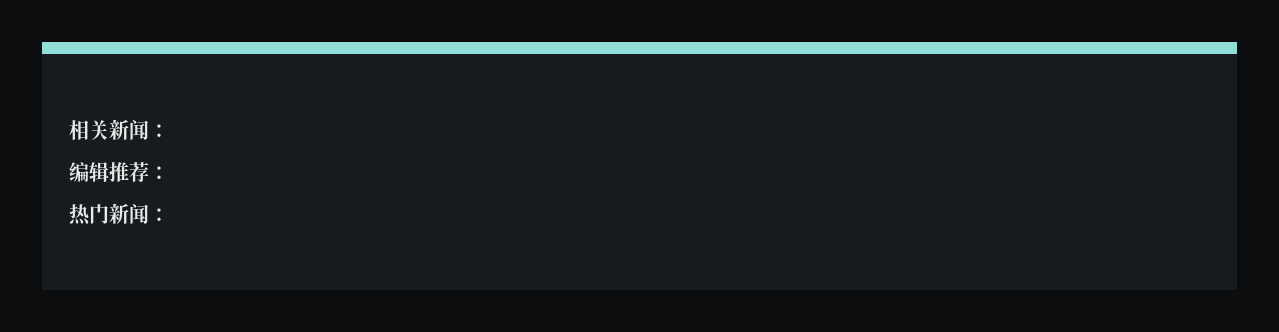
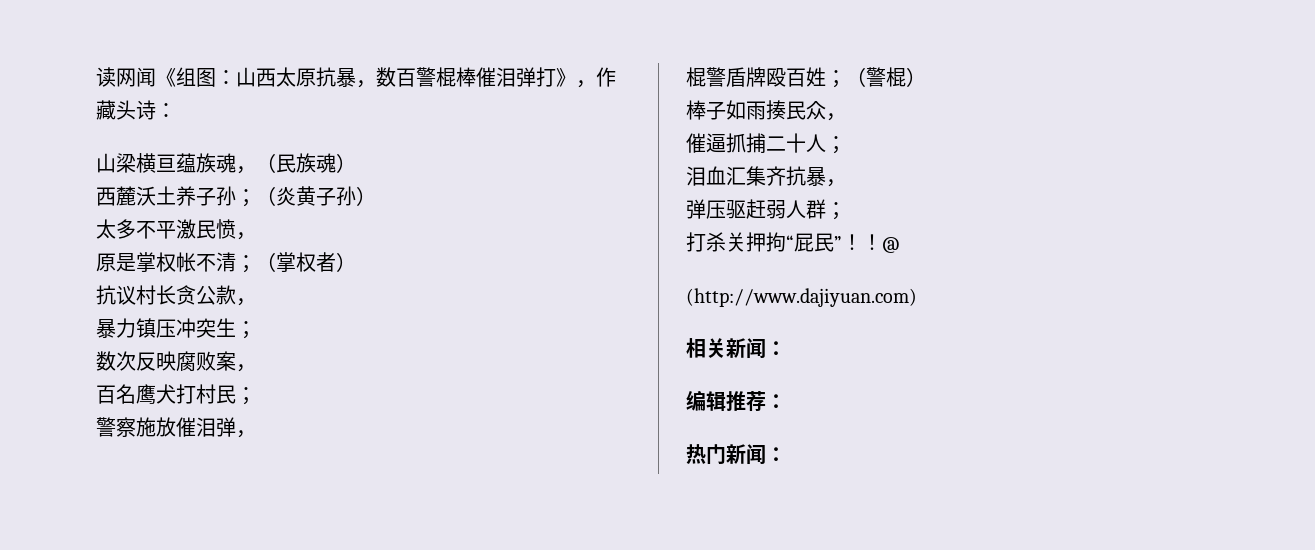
+ 读网闻《组图：山西太原抗暴，数百警棍棒催泪弹打》，作藏头诗：
+ 山梁横亘蕴族魂，（民族魂）
+ 西麓沃土养子孙；（炎黄子孙）
+ 太多不平激民愤，
+ 原是掌权帐不清；（掌权者）
+ 抗议村长贪公款，
+ 暴力镇压冲突生；
+ 数次反映腐败案，
+ 百名鹰犬打村民；
+ 警察施放催泪弹，
+ 棍警盾牌殴百姓；（警棍）
+ 棒子如雨揍民众，
+ 催逼抓捕二十人；
+ 泪血汇集齐抗暴，
+ 弹压驱赶弱人群；
+ 打杀关押拘“屁民”！！@
+ (http://www.dajiyuan.com)

